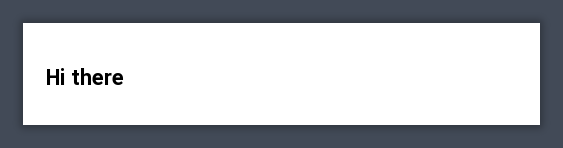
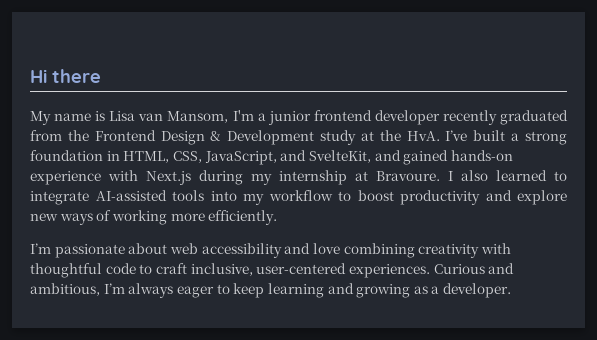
+ My name is Lisa van Mansom, I'm a junior frontend developer recently graduated from the Frontend Design & Development study at the HvA. I’ve built a strong foundation in HTML, CSS, JavaScript, and SvelteKit, and gained hands-on experience with Next.js during my internship at Bravoure. I also learned to integrate AI-assisted tools into my workflow to boost productivity and explore new ways of working more efficiently.
+ I’m passionate about web accessibility and love combining creativity with thoughtful code to craft inclusive, user-centered experiences. Curious and ambitious, I’m always eager to keep learning and growing as a developer.

